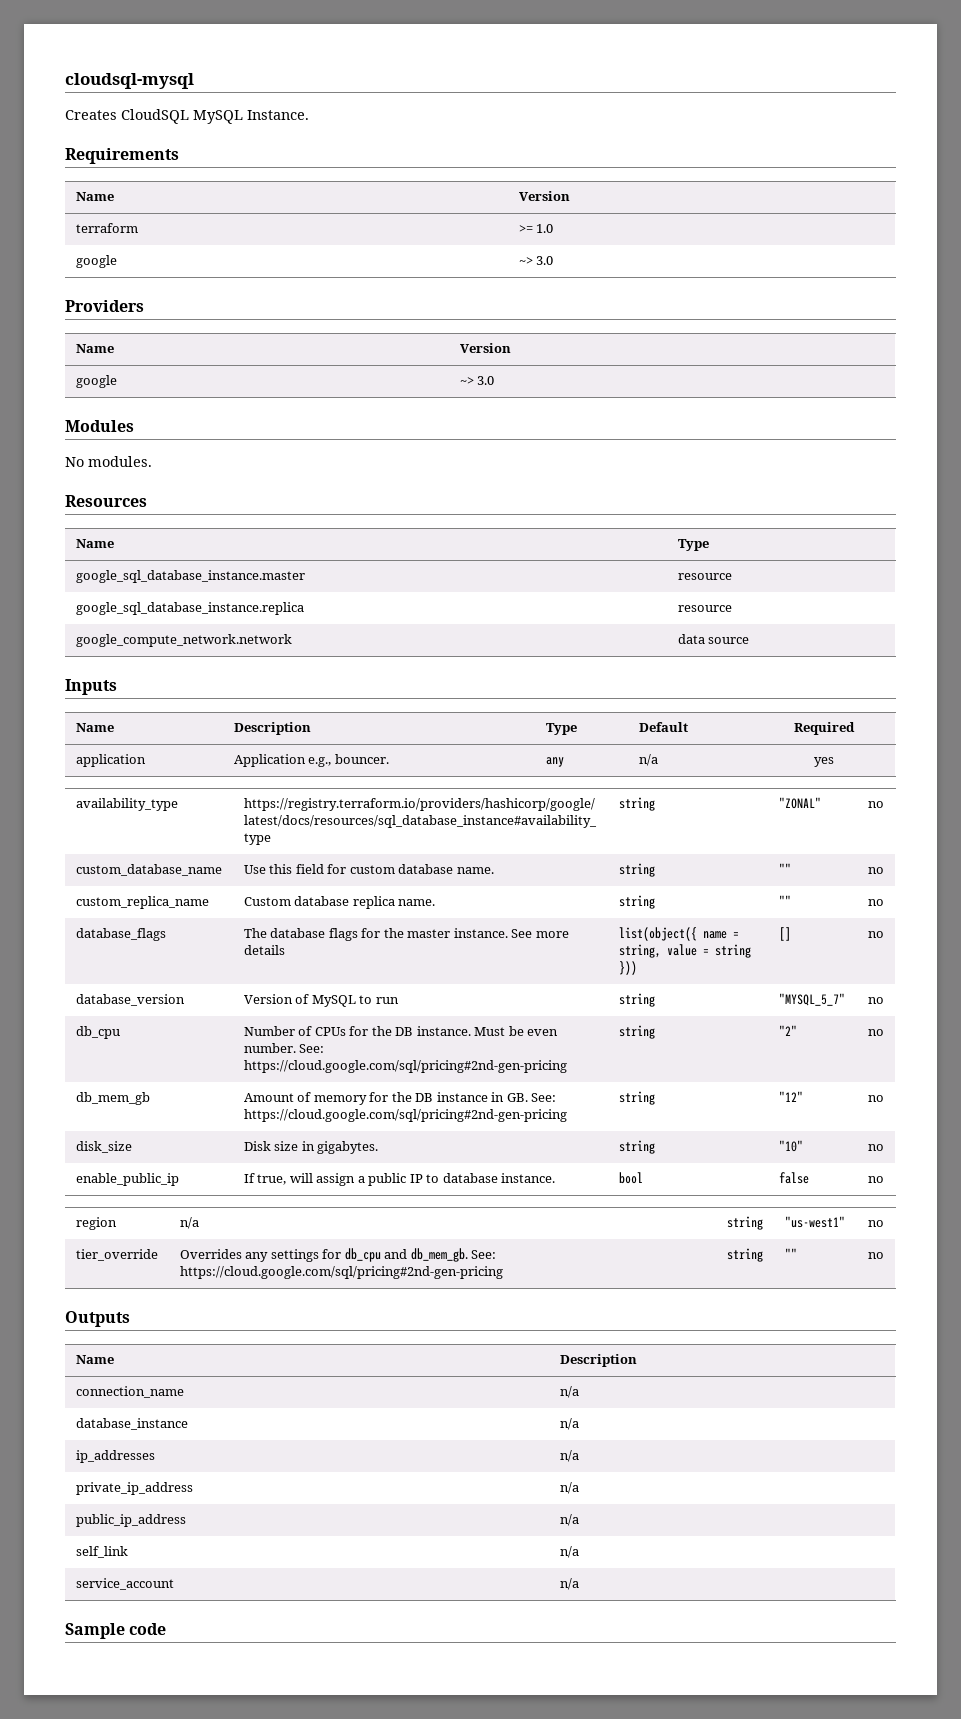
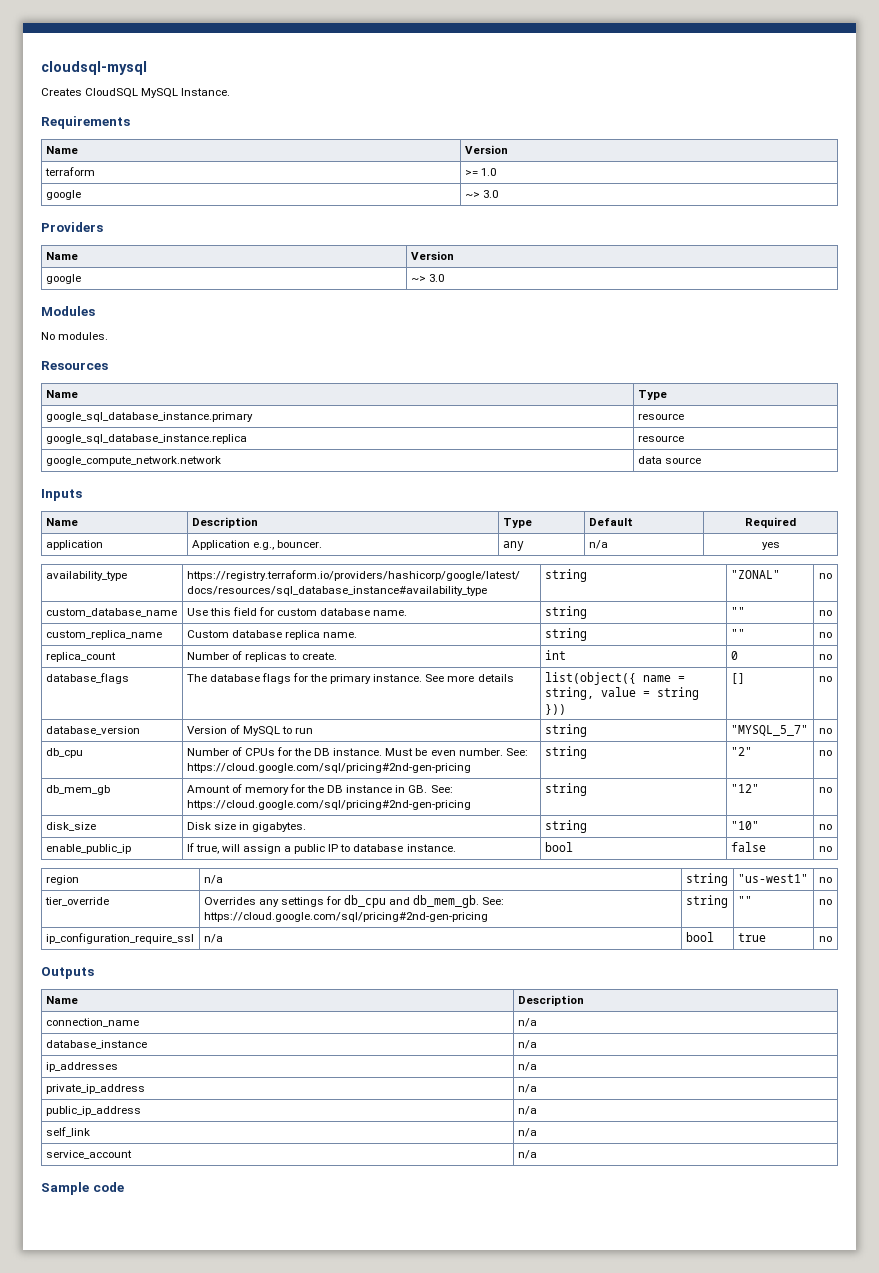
- google_sql_database_instance.master | resource
+ google_sql_database_instance.primary | resource
+ replica_count | Number of replicas to create. | int | 0 | no
- database_flags | The database flags for the master instance. See more details | list(object({ name = string, value = string })) | [] | no
+ database_flags | The database flags for the primary instance. See more details | list(object({ name = string, value = string })) | [] | no
+ ip_configuration_require_ssl | n/a | bool | true | no

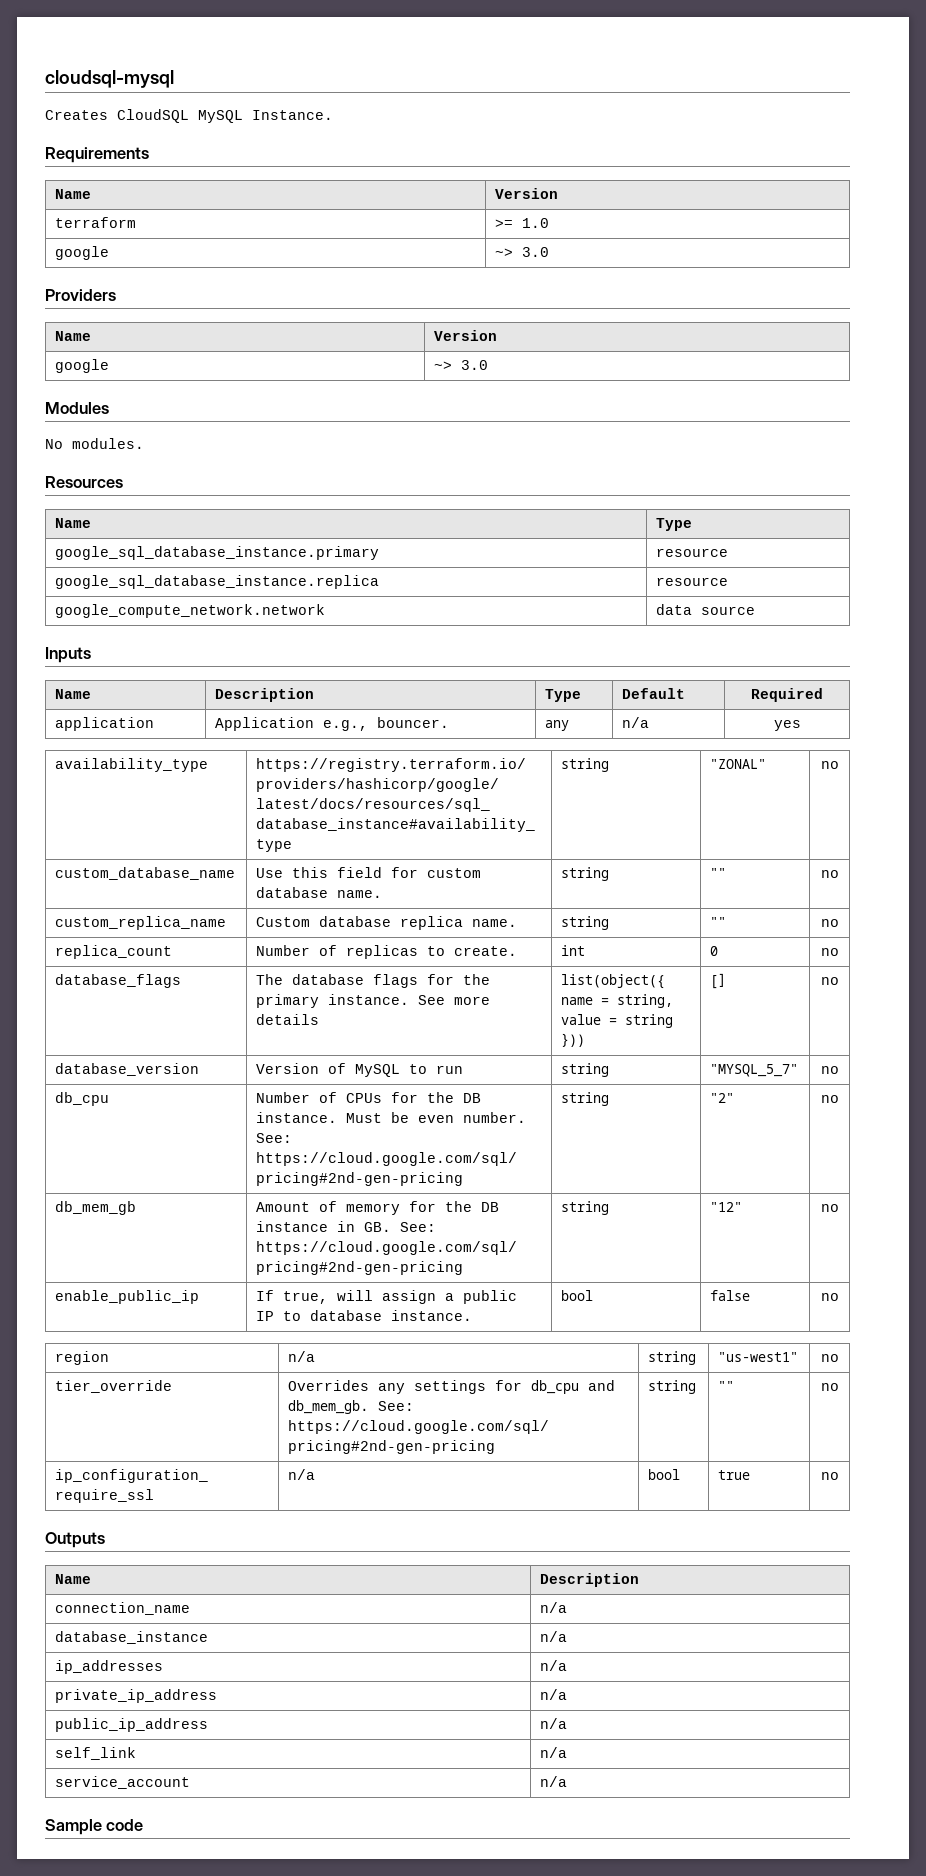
- disk_size | Disk size in gigabytes. | string | "10" | no

